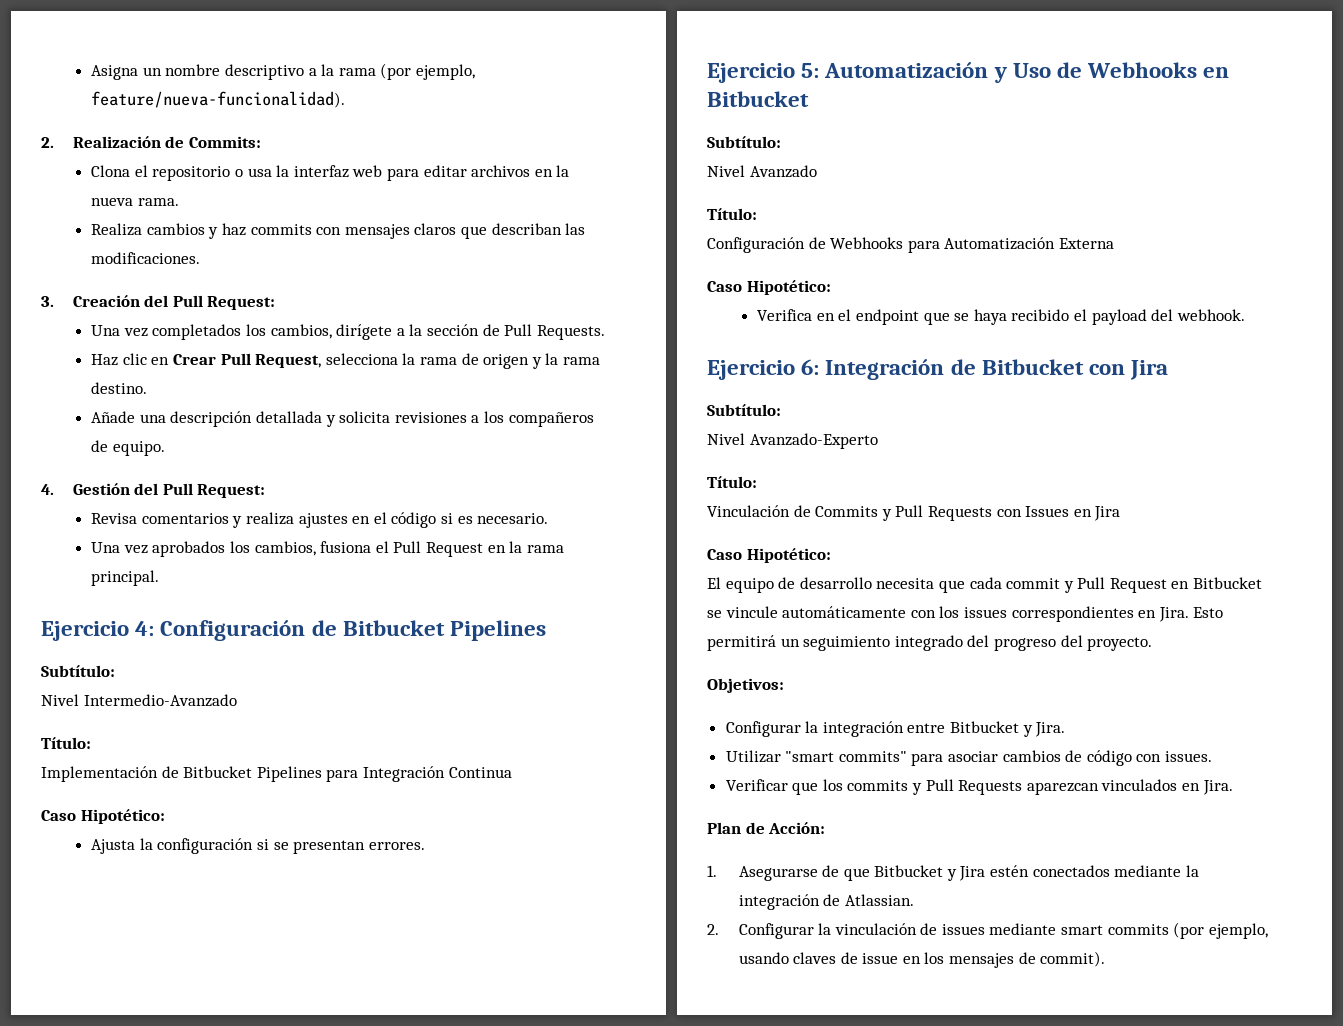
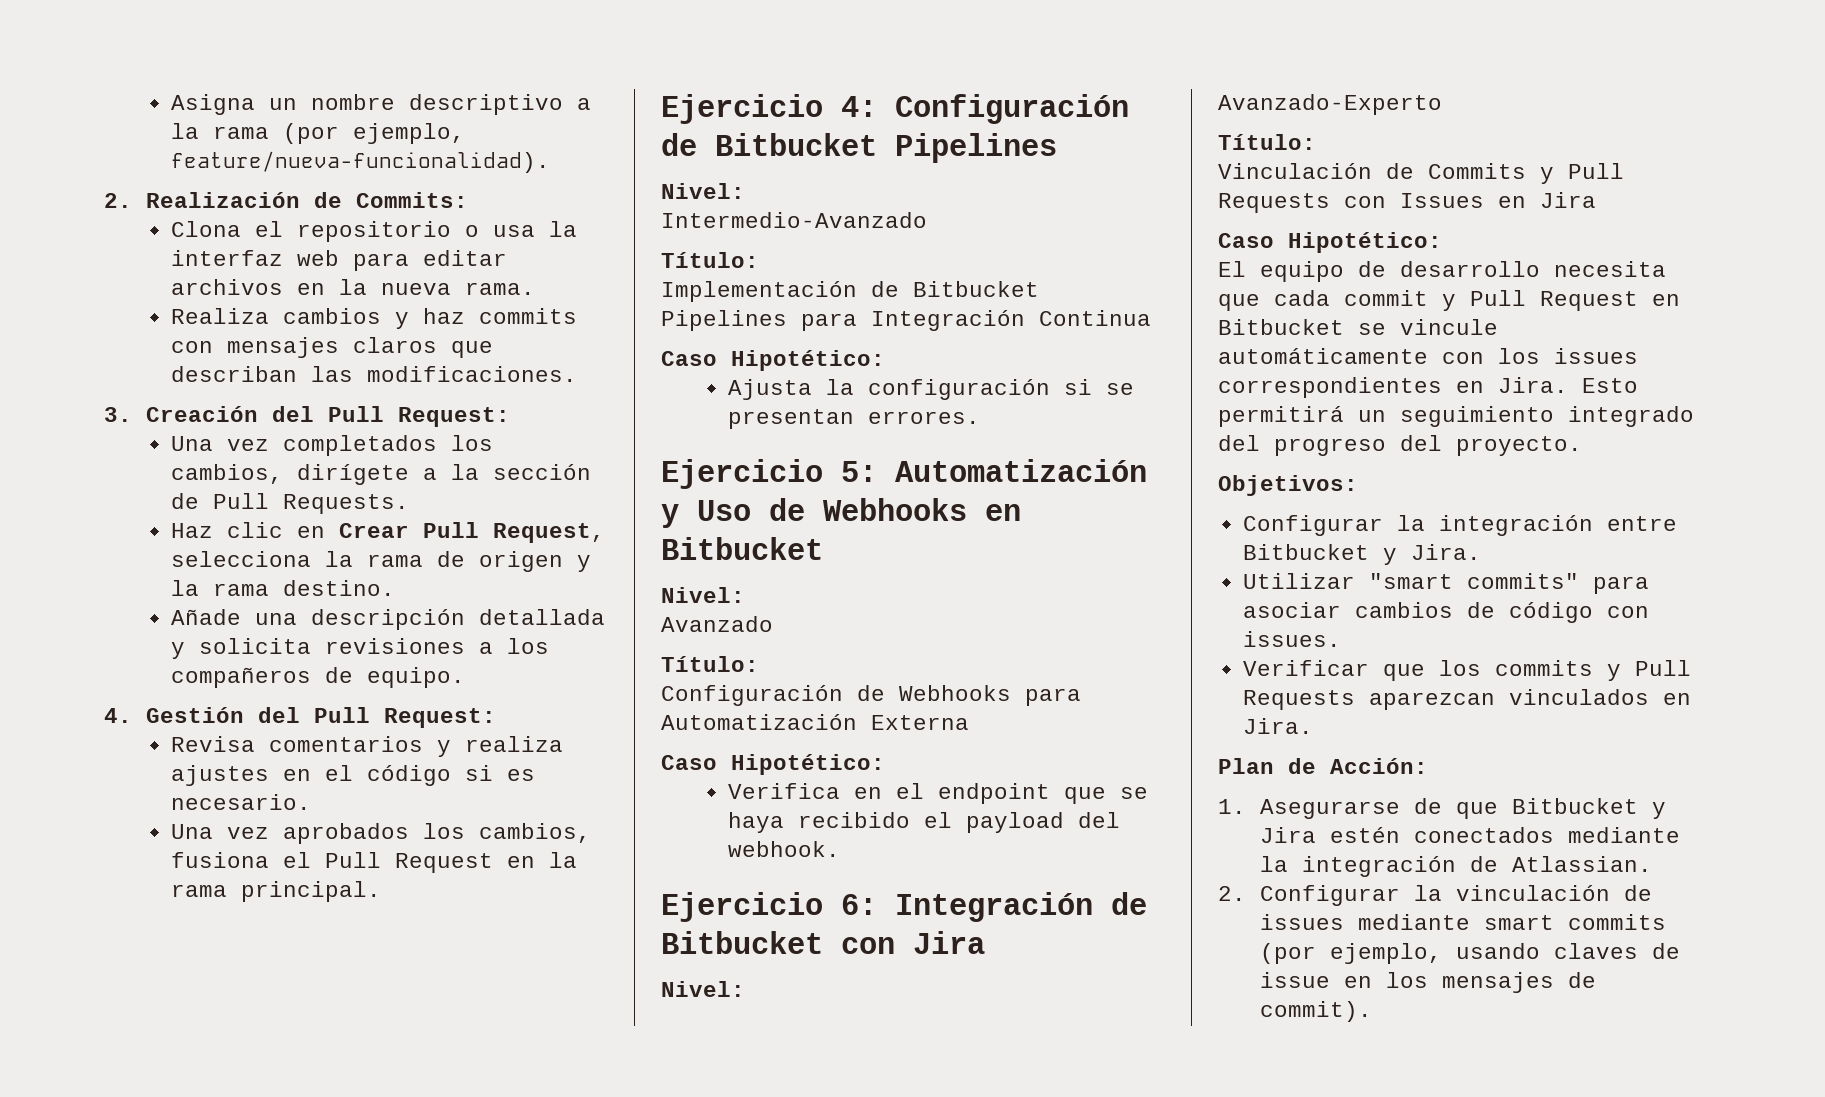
  Ejercicio 4: Configuración de Bitbucket Pipelines
- Subtítulo:
- Nivel Intermedio-Avanzado
+ Nivel:
+ Intermedio-Avanzado
  Ejercicio 5: Automatización y Uso de Webhooks en Bitbucket
- Subtítulo:
- Nivel Avanzado
+ Nivel:
+ Avanzado
  Ejercicio 6: Integración de Bitbucket con Jira
- Subtítulo:
- Nivel Avanzado-Experto
+ Nivel:
+ Avanzado-Experto

